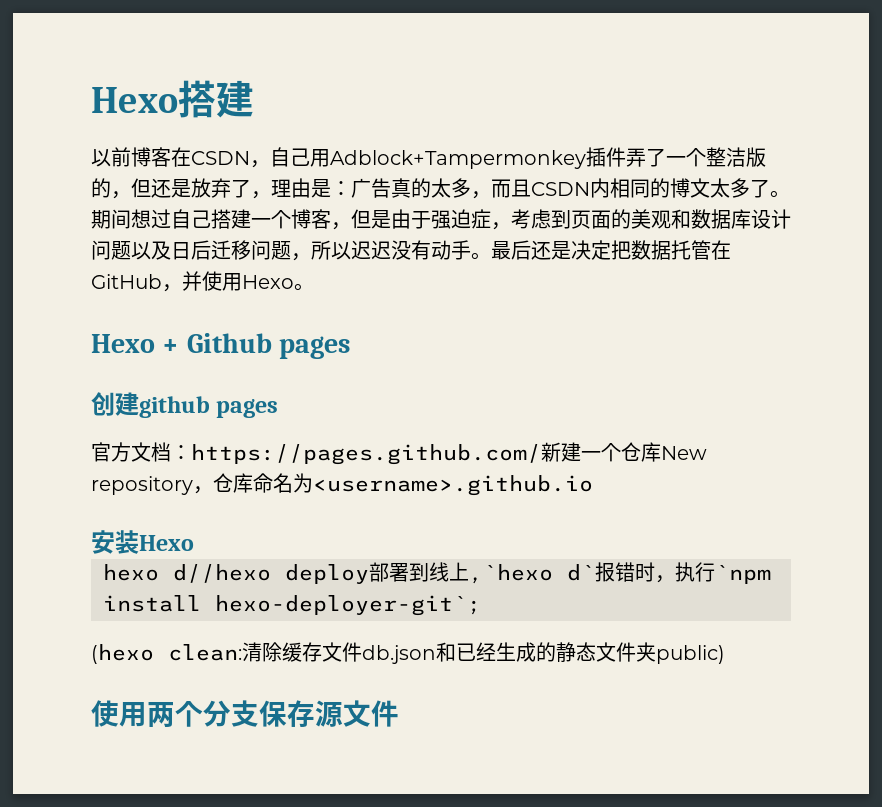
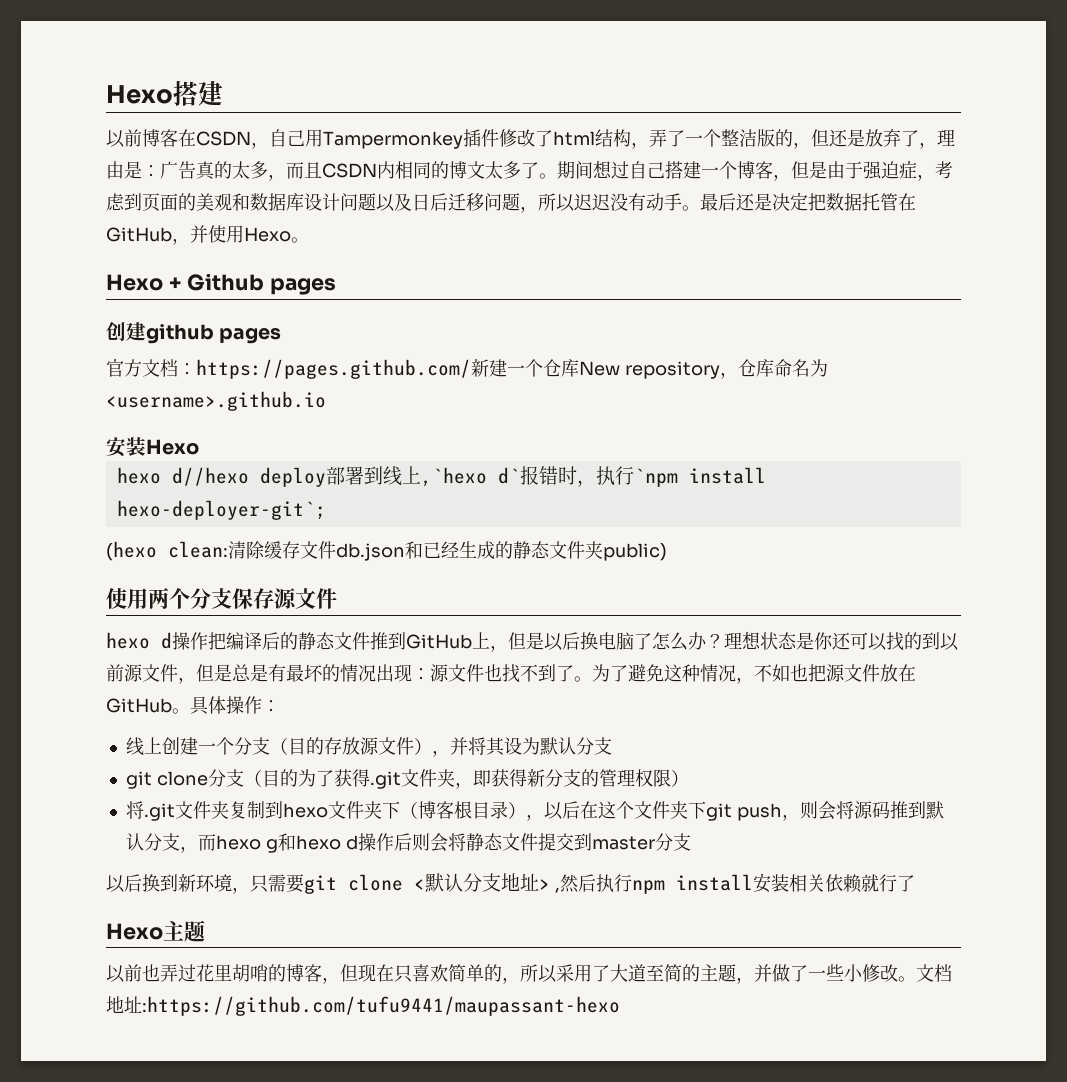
- 以前博客在CSDN，自己用Adblock+Tampermonkey插件弄了一个整洁版的，但还是放弃了，理由是：广告真的太多，而且CSDN内相同的博文太多了。
+ 以前博客在CSDN，自己用Tampermonkey插件修改了html结构，弄了一个整洁版的，但还是放弃了，理由是：广告真的太多，而且CSDN内相同的博文太多了。
+ hexo d操作把编译后的静态文件推到GitHub上，但是以后换电脑了怎么办？理想状态是你还可以找的到以前源文件，但是总是有最坏的情况出现：源文件也找不到了。为了避免这种情况，不如也把源文件放在GitHub。具体操作：
+ 线上创建一个分支（目的存放源文件），并将其设为默认分支
+ git clone分支（目的为了获得.git文件夹，即获得新分支的管理权限）
+ 将.git文件夹复制到hexo文件夹下（博客根目录），以后在这个文件夹下git push，则会将源码推到默认分支，而hexo g和hexo d操作后则会将静态文件提交到master分支
+ 以后换到新环境，只需要git clone <默认分支地址> ,然后执行npm install安装相关依赖就行了
+ Hexo主题
+ 以前也弄过花里胡哨的博客，但现在只喜欢简单的，所以采用了大道至简的主题，并做了一些小修改。文档地址:https://github.com/tufu9441/maupassant-hexo

